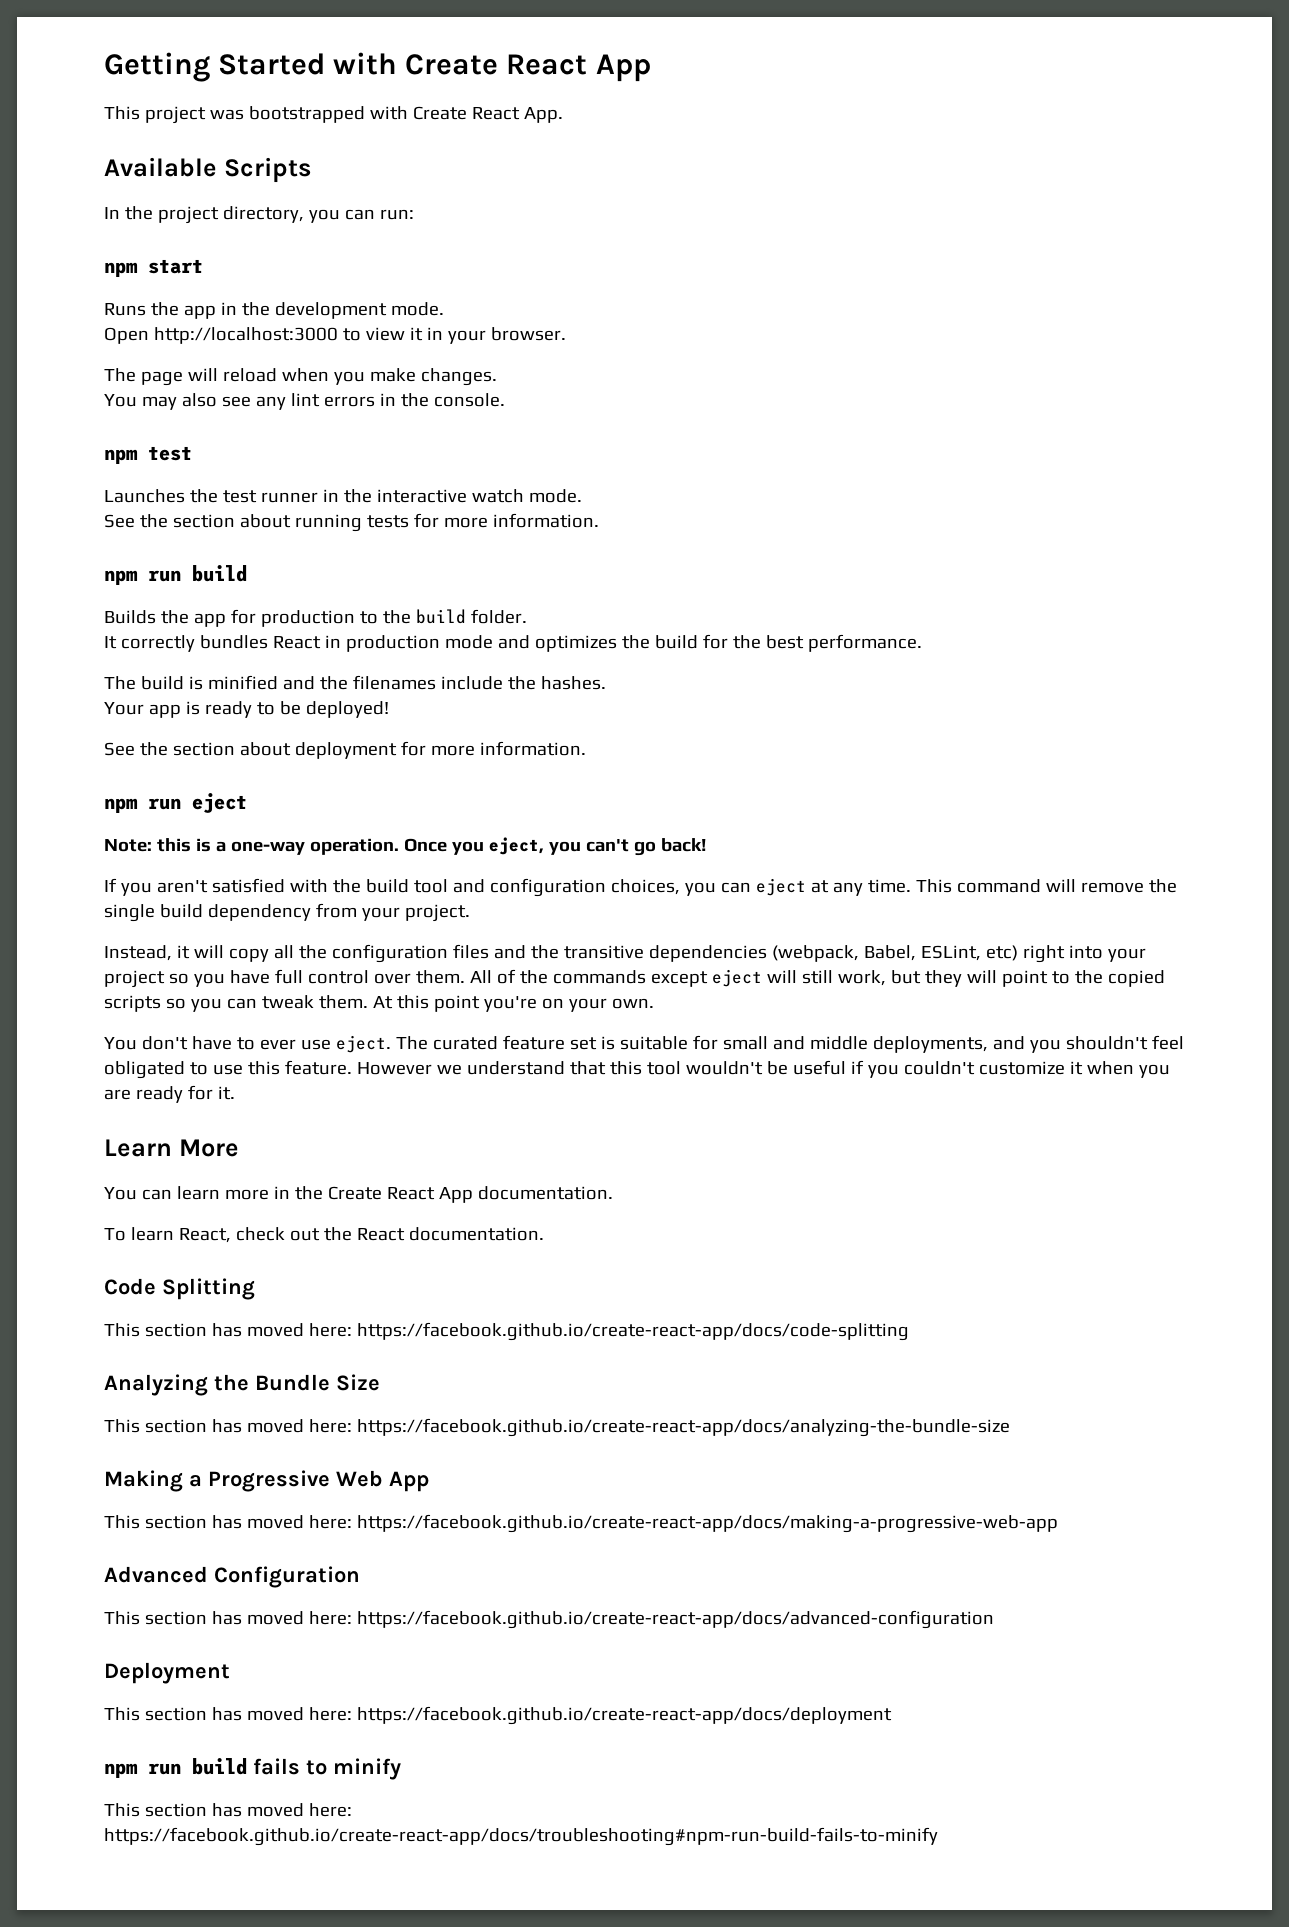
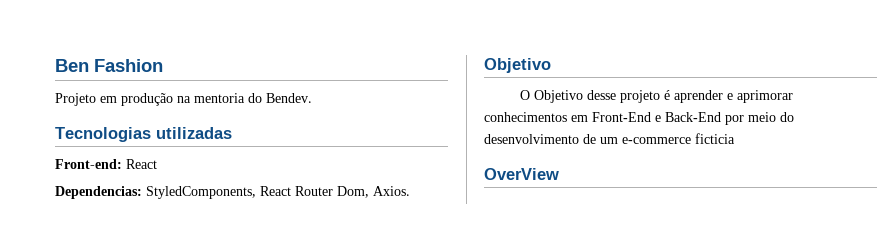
- Getting Started with Create React App
- This project was bootstrapped with Create React App.
- Available Scripts
- In the project directory, you can run:
- npm start
- Runs the app in the development mode.
- Open http://localhost:3000 to view it in your browser.
- The page will reload when you make changes.
- You may also see any lint errors in the console.
- npm test
- Launches the test runner in the interactive watch mode.
- See the section about running tests for more information.
- npm run build
- Builds the app for production to the build folder.
- It correctly bundles React in production mode and optimizes the build for the best performance.
- The build is minified and the filenames include the hashes.
- Your app is ready to be deployed!
- See the section about deployment for more information.
- npm run eject
- Note: this is a one-way operation. Once you eject, you can't go back!
- If you aren't satisfied with the build tool and configuration choices, you can eject at any time. This command will remove the single build dependency from your project.
- Instead, it will copy all the configuration files and the transitive dependencies (webpack, Babel, ESLint, etc) right into your project so you have full control over them. All of the commands except eject will still work, but they will point to the copied scripts so you can tweak them. At this point you're on your own.
- You don't have to ever use eject. The curated feature set is suitable for small and middle deployments, and you shouldn't feel obligated to use this feature. However we understand that this tool wouldn't be useful if you couldn't customize it when you are ready for it.
- Learn More
- You can learn more in the Create React App documentation.
- To learn React, check out the React documentation.
- Code Splitting
- This section has moved here: https://facebook.github.io/create-react-app/docs/code-splitting
- Analyzing the Bundle Size
- This section has moved here: https://facebook.github.io/create-react-app/docs/analyzing-the-bundle-size
- Making a Progressive Web App
- This section has moved here: https://facebook.github.io/create-react-app/docs/making-a-progressive-web-app
- Advanced Configuration
- This section has moved here: https://facebook.github.io/create-react-app/docs/advanced-configuration
- Deployment
- This section has moved here: https://facebook.github.io/create-react-app/docs/deployment
- npm run build fails to minify
- This section has moved here: https://facebook.github.io/create-react-app/docs/troubleshooting#npm-run-build-fails-to-minify
+ Ben Fashion
+ Projeto em produção na mentoria do Bendev.
+ Tecnologias utilizadas
+ Front-end: React
+ Dependencias: StyledComponents, React Router Dom, Axios.
+ Objetivo
+ O Objetivo desse projeto é aprender e aprimorar conhecimentos em Front-End e Back-End por meio do desenvolvimento de um e-commerce ficticia
+ OverView

